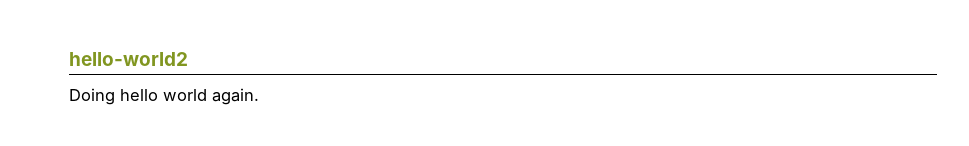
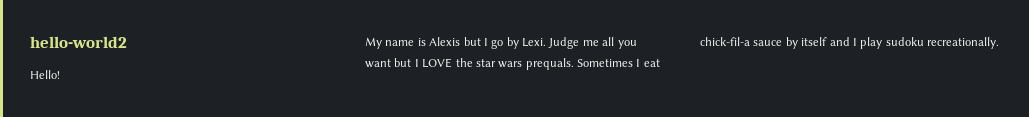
- Doing hello world again.
+ Hello!
+ My name is Alexis but I go by Lexi. Judge me all you want but I LOVE the star wars prequals. Sometimes I eat chick-fil-a sauce by itself and I play sudoku recreationally.

